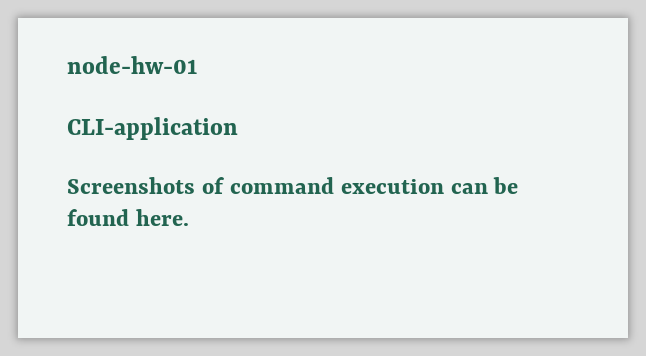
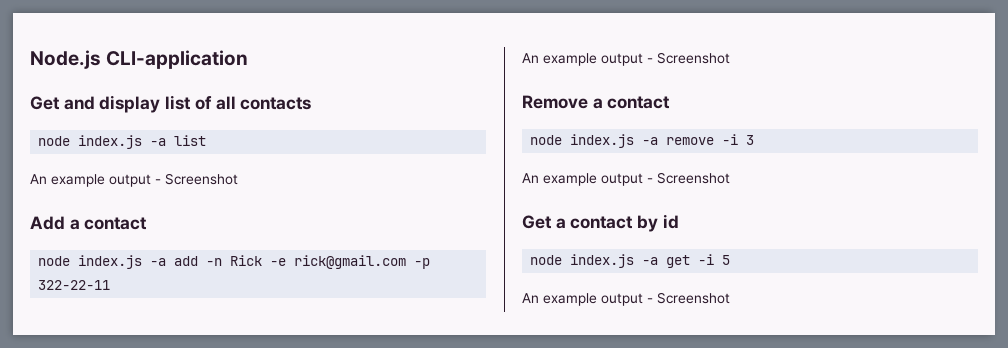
- node-hw-01
- CLI-application
+ Node.js CLI-application
- Screenshots of command execution can be found here.
+ Get and display list of all contacts
+ node index.js -a list
+ An example output - Screenshot
+ Add a contact
+ node index.js -a add -n Rick -e rick@gmail.com -p 322-22-11
+ An example output - Screenshot
+ Remove a contact
+ node index.js -a remove -i 3
+ An example output - Screenshot
+ Get a contact by id
+ node index.js -a get -i 5
+ An example output - Screenshot

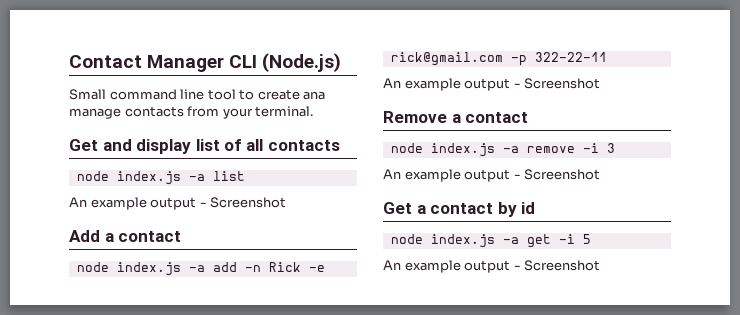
- Node.js CLI-application
+ Contact Manager CLI (Node.js)
+ Small command line tool to create ana manage contacts from your terminal.

